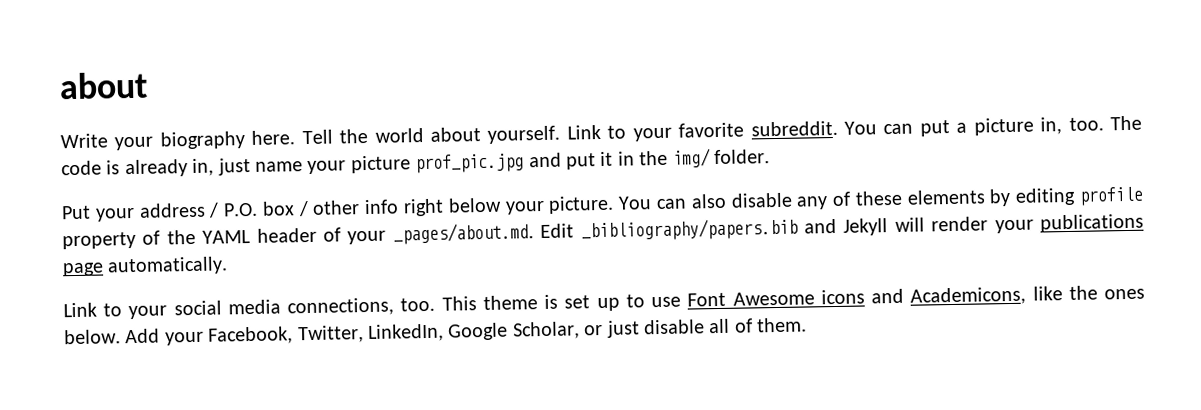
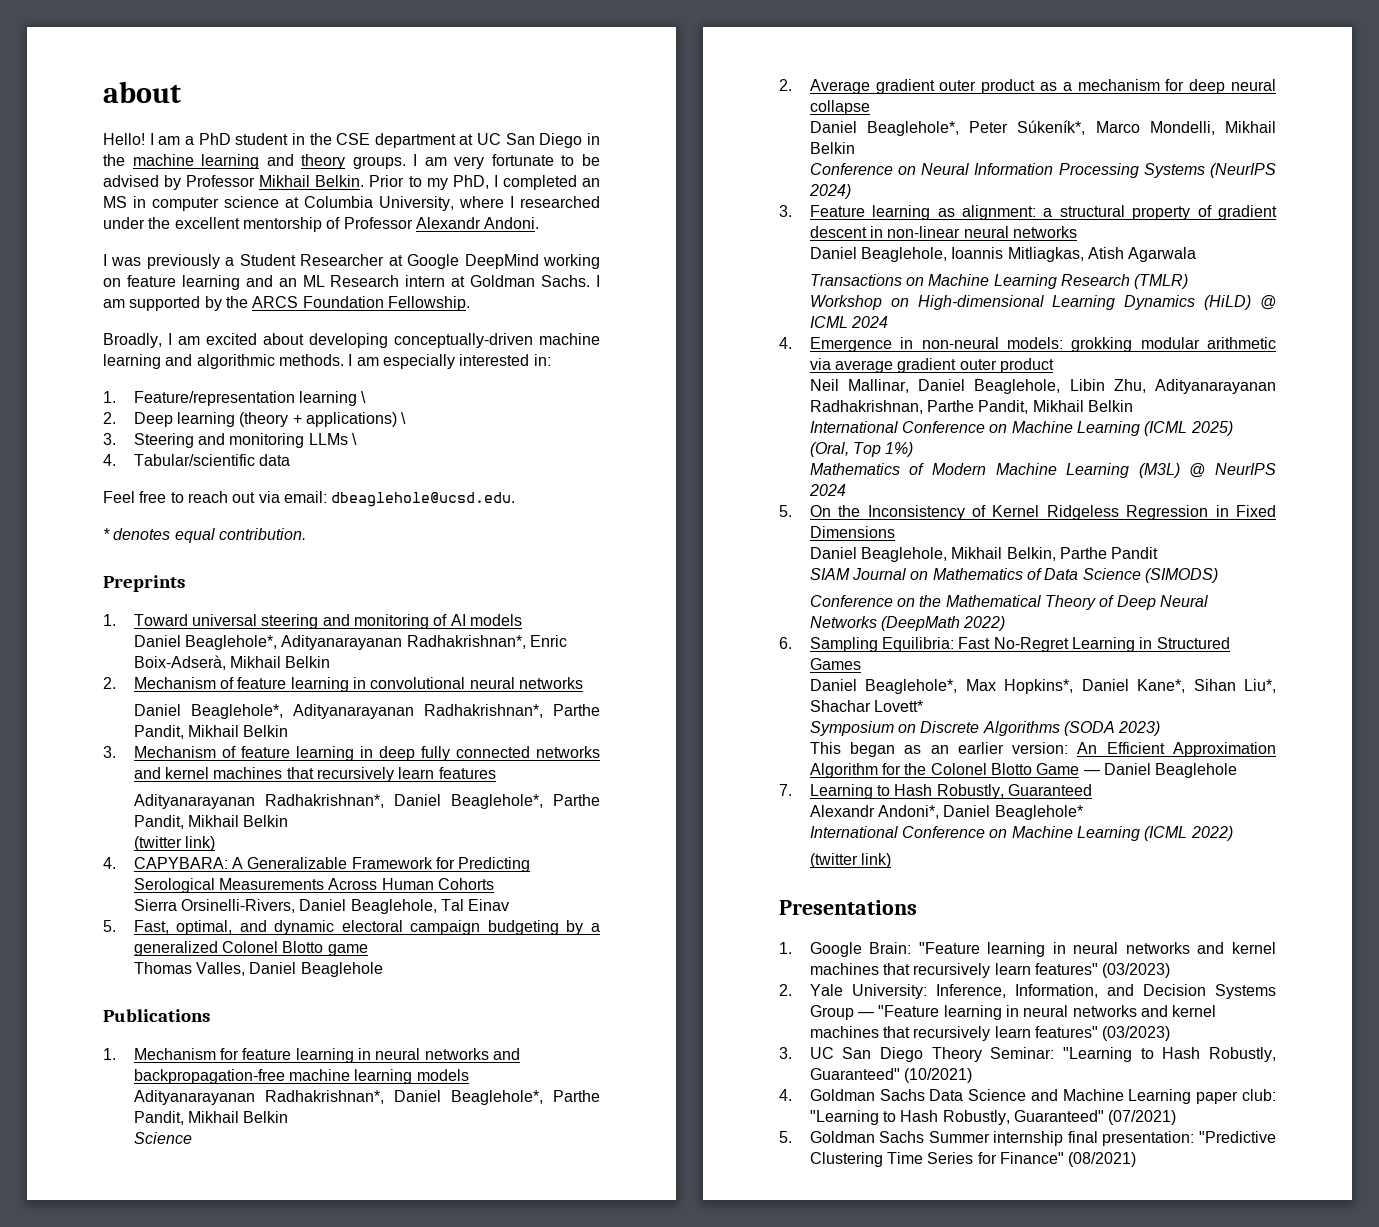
- Write your biography here. Tell the world about yourself. Link to your favorite subreddit. You can put a picture in, too. The code is already in, just name your picture prof_pic.jpg and put it in the img/ folder.
- Put your address / P.O. box / other info right below your picture. You can also disable any of these elements by editing profile property of the YAML header of your _pages/about.md. Edit _bibliography/papers.bib and Jekyll will render your publications page automatically.
- Link to your social media connections, too. This theme is set up to use Font Awesome icons and Academicons, like the ones below. Add your Facebook, Twitter, LinkedIn, Google Scholar, or just disable all of them.
+ Hello! I am a PhD student in the CSE department at UC San Diego in the machine learning and theory groups. I am very fortunate to be advised by Professor Mikhail Belkin. Prior to my PhD, I completed an MS in computer science at Columbia University, where I researched under the excellent mentorship of Professor Alexandr Andoni.
+ I was previously a Student Researcher at Google DeepMind working on feature learning and an ML Research intern at Goldman Sachs. I am supported by the ARCS Foundation Fellowship.
+ Broadly, I am excited about developing conceptually-driven machine learning and algorithmic methods. I am especially interested in:
+ 1. Feature/representation learning \
+ 2. Deep learning (theory + applications) \
+ 3. Steering and monitoring LLMs \
+ 4. Tabular/scientific data
+ Feel free to reach out via email: dbeaglehole@ucsd.edu.
+ * denotes equal contribution.
+ Preprints
+ 1. Toward universal steering and monitoring of AI models
+ Daniel Beaglehole*, Adityanarayanan Radhakrishnan*, Enric Boix-Adserà, Mikhail Belkin
+ 2. Mechanism of feature learning in convolutional neural networks
+ Daniel Beaglehole*, Adityanarayanan Radhakrishnan*, Parthe Pandit, Mikhail Belkin
+ 3. Mechanism of feature learning in deep fully connected networks and kernel machines that recursively learn features
+ Adityanarayanan Radhakrishnan*, Daniel Beaglehole*, Parthe Pandit, Mikhail Belkin
+ (twitter link)
+ 4. CAPYBARA: A Generalizable Framework for Predicting Serological Measurements Across Human Cohorts
+ Sierra Orsinelli-Rivers, Daniel Beaglehole, Tal Einav
+ 5. Fast, optimal, and dynamic electoral campaign budgeting by a generalized Colonel Blotto game
+ Thomas Valles, Daniel Beaglehole
+ Publications
+ 1. Mechanism for feature learning in neural networks and backpropagation-free machine learning models
+ Adityanarayanan Radhakrishnan*, Daniel Beaglehole*, Parthe Pandit, Mikhail Belkin
+ Science
+ 2. Average gradient outer product as a mechanism for deep neural collapse
+ Daniel Beaglehole*, Peter Súkeník*, Marco Mondelli, Mikhail Belkin
+ Conference on Neural Information Processing Systems (NeurIPS 2024)
+ 3. Feature learning as alignment: a structural property of gradient descent in non-linear neural networks
+ Daniel Beaglehole, Ioannis Mitliagkas, Atish Agarwala
+ Transactions on Machine Learning Research (TMLR)
+ Workshop on High-dimensional Learning Dynamics (HiLD) @ ICML 2024
+ 4. Emergence in non-neural models: grokking modular arithmetic via average gradient outer product
+ Neil Mallinar, Daniel Beaglehole, Libin Zhu, Adityanarayanan Radhakrishnan, Parthe Pandit, Mikhail Belkin
+ International Conference on Machine Learning (ICML 2025) (Oral, Top 1%)
+ Mathematics of Modern Machine Learning (M3L) @ NeurIPS 2024
+ 5. On the Inconsistency of Kernel Ridgeless Regression in Fixed Dimensions
+ Daniel Beaglehole, Mikhail Belkin, Parthe Pandit
+ SIAM Journal on Mathematics of Data Science (SIMODS)
+ Conference on the Mathematical Theory of Deep Neural Networks (DeepMath 2022)
+ 6. Sampling Equilibria: Fast No-Regret Learning in Structured Games
+ Daniel Beaglehole*, Max Hopkins*, Daniel Kane*, Sihan Liu*, Shachar Lovett*
+ Symposium on Discrete Algorithms (SODA 2023)
+ This began as an earlier version: An Efficient Approximation Algorithm for the Colonel Blotto Game — Daniel Beaglehole
+ 7. Learning to Hash Robustly, Guaranteed
+ Alexandr Andoni*, Daniel Beaglehole*
+ International Conference on Machine Learning (ICML 2022)
+ (twitter link)
+ Presentations
+ 1. Google Brain: "Feature learning in neural networks and kernel machines that recursively learn features" (03/2023)
+ 2. Yale University: Inference, Information, and Decision Systems Group — "Feature learning in neural networks and kernel machines that recursively learn features" (03/2023)
+ 3. UC San Diego Theory Seminar: "Learning to Hash Robustly, Guaranteed" (10/2021)
+ 4. Goldman Sachs Data Science and Machine Learning paper club: "Learning to Hash Robustly, Guaranteed" (07/2021)
+ 5. Goldman Sachs Summer internship final presentation: "Predictive Clustering Time Series for Finance" (08/2021)

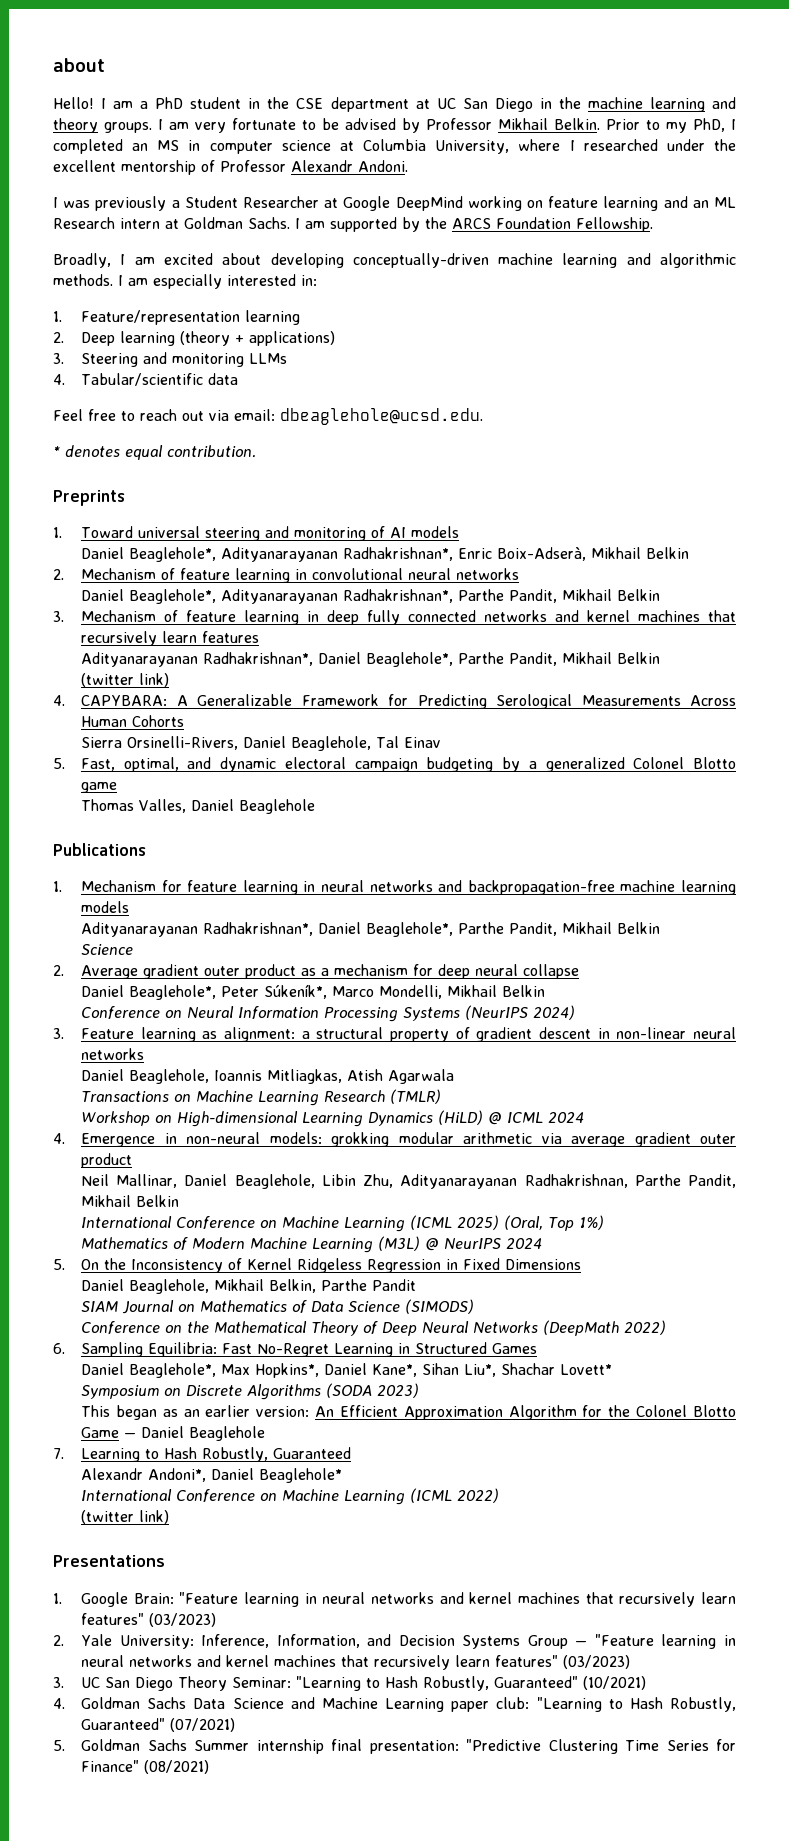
- 1. Feature/representation learning \
+ 1. Feature/representation learning
- 2. Deep learning (theory + applications) \
+ 2. Deep learning (theory + applications)
- 3. Steering and monitoring LLMs \
+ 3. Steering and monitoring LLMs

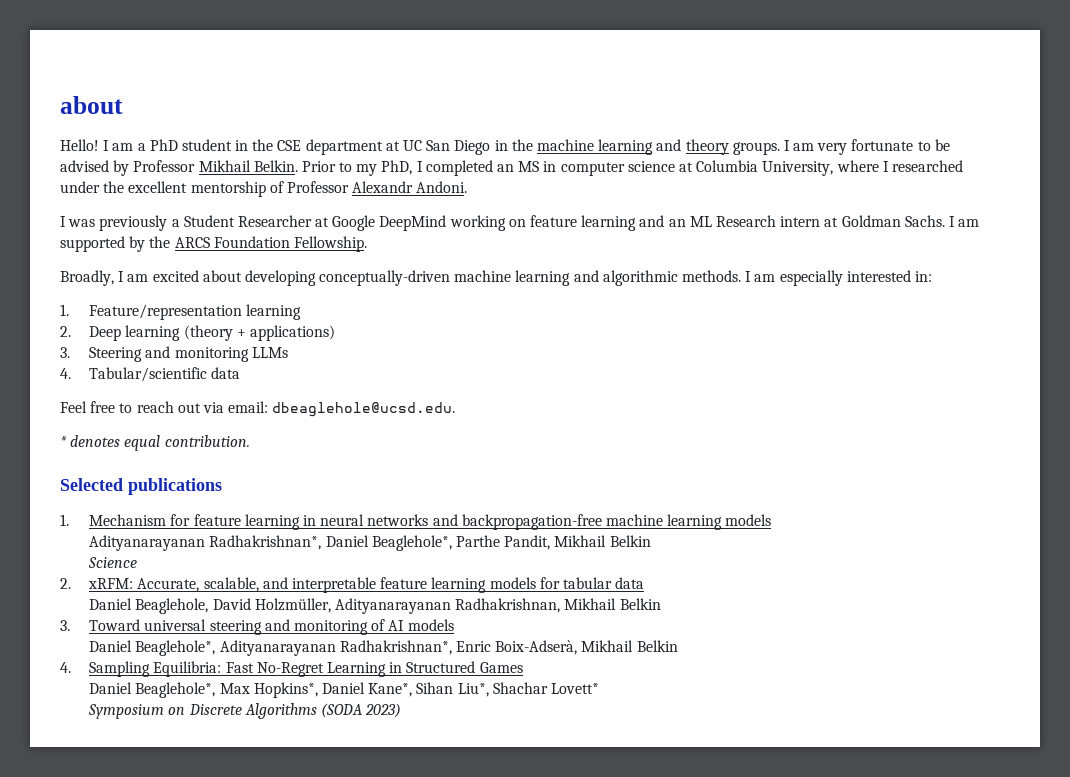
- Preprints
- 1. Toward universal steering and monitoring of AI models
- Daniel Beaglehole*, Adityanarayanan Radhakrishnan*, Enric Boix-Adserà, Mikhail Belkin
- 2. Mechanism of feature learning in convolutional neural networks
- Daniel Beaglehole*, Adityanarayanan Radhakrishnan*, Parthe Pandit, Mikhail Belkin
- 3. Mechanism of feature learning in deep fully connected networks and kernel machines that recursively learn features
- Adityanarayanan Radhakrishnan*, Daniel Beaglehole*, Parthe Pandit, Mikhail Belkin
- (twitter link)
- 4. CAPYBARA: A Generalizable Framework for Predicting Serological Measurements Across Human Cohorts
- Sierra Orsinelli-Rivers, Daniel Beaglehole, Tal Einav
- 5. Fast, optimal, and dynamic electoral campaign budgeting by a generalized Colonel Blotto game
- Thomas Valles, Daniel Beaglehole
- Publications
+ Selected publications
- 2. Average gradient outer product as a mechanism for deep neural collapse
- Daniel Beaglehole*, Peter Súkeník*, Marco Mondelli, Mikhail Belkin
- Conference on Neural Information Processing Systems (NeurIPS 2024)
- 3. Feature learning as alignment: a structural property of gradient descent in non-linear neural networks
- Daniel Beaglehole, Ioannis Mitliagkas, Atish Agarwala
- Transactions on Machine Learning Research (TMLR)
- Workshop on High-dimensional Learning Dynamics (HiLD) @ ICML 2024
- 4. Emergence in non-neural models: grokking modular arithmetic via average gradient outer product
- Neil Mallinar, Daniel Beaglehole, Libin Zhu, Adityanarayanan Radhakrishnan, Parthe Pandit, Mikhail Belkin
- International Conference on Machine Learning (ICML 2025) (Oral, Top 1%)
- Mathematics of Modern Machine Learning (M3L) @ NeurIPS 2024
- 5. On the Inconsistency of Kernel Ridgeless Regression in Fixed Dimensions
- Daniel Beaglehole, Mikhail Belkin, Parthe Pandit
- SIAM Journal on Mathematics of Data Science (SIMODS)
- Conference on the Mathematical Theory of Deep Neural Networks (DeepMath 2022)
- 6. Sampling Equilibria: Fast No-Regret Learning in Structured Games
+ 2. xRFM: Accurate, scalable, and interpretable feature learning models for tabular data
+ Daniel Beaglehole, David Holzmüller, Adityanarayanan Radhakrishnan, Mikhail Belkin
+ 3. Toward universal steering and monitoring of AI models
+ Daniel Beaglehole*, Adityanarayanan Radhakrishnan*, Enric Boix-Adserà, Mikhail Belkin
+ 4. Sampling Equilibria: Fast No-Regret Learning in Structured Games
- This began as an earlier version: An Efficient Approximation Algorithm for the Colonel Blotto Game — Daniel Beaglehole
- 7. Learning to Hash Robustly, Guaranteed
- Alexandr Andoni*, Daniel Beaglehole*
- International Conference on Machine Learning (ICML 2022)
- (twitter link)
- Presentations
- 1. Google Brain: "Feature learning in neural networks and kernel machines that recursively learn features" (03/2023)
- 2. Yale University: Inference, Information, and Decision Systems Group — "Feature learning in neural networks and kernel machines that recursively learn features" (03/2023)
- 3. UC San Diego Theory Seminar: "Learning to Hash Robustly, Guaranteed" (10/2021)
- 4. Goldman Sachs Data Science and Machine Learning paper club: "Learning to Hash Robustly, Guaranteed" (07/2021)
- 5. Goldman Sachs Summer internship final presentation: "Predictive Clustering Time Series for Finance" (08/2021)

